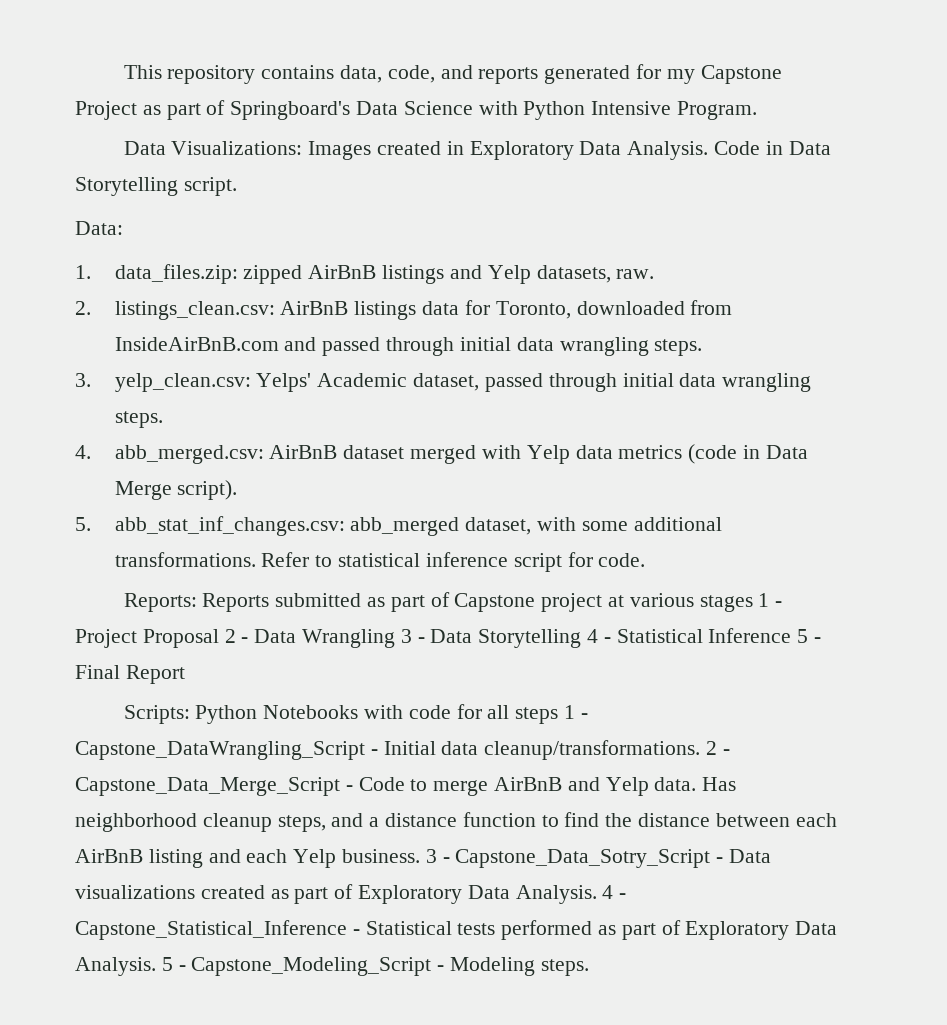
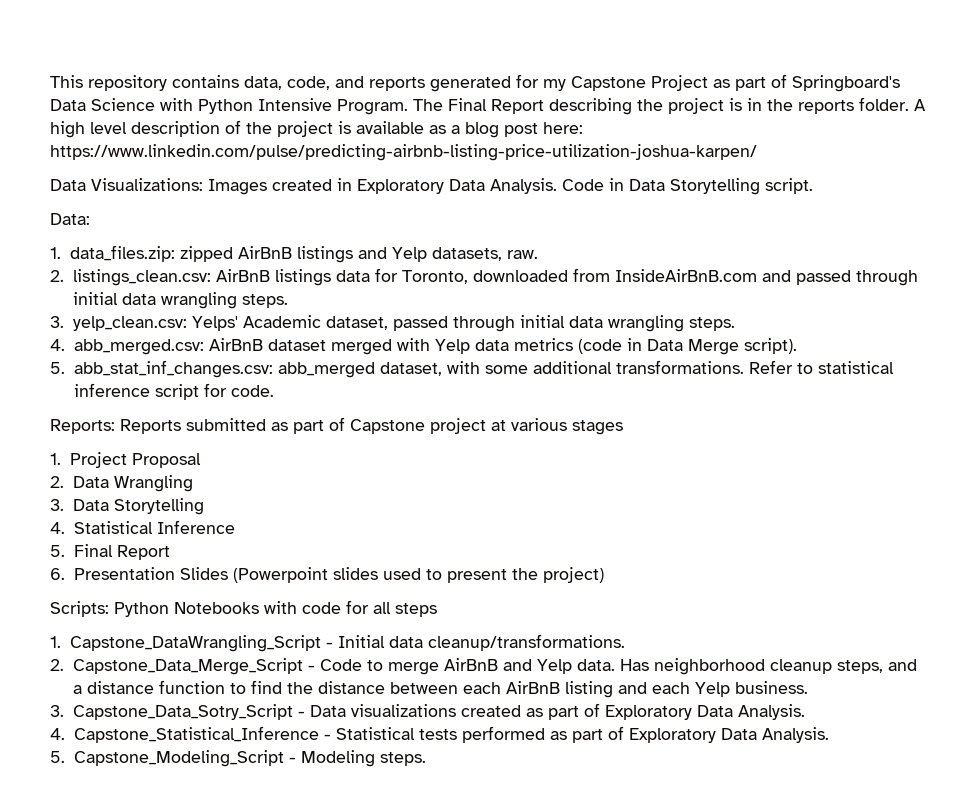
+ The Final Report describing the project is in the reports folder. A high level description of the project is available as a blog post here: https://www.linkedin.com/pulse/predicting-airbnb-listing-price-utilization-joshua-karpen/
- Reports: Reports submitted as part of Capstone project at various stages 1 - Project Proposal 2 - Data Wrangling 3 - Data Storytelling 4 - Statistical Inference 5 - Final Report
+ Reports: Reports submitted as part of Capstone project at various stages
+ 1. Project Proposal
+ 2. Data Wrangling
+ 3. Data Storytelling
+ 4. Statistical Inference
+ 5. Final Report
+ 6. Presentation Slides (Powerpoint slides used to present the project)
- Scripts: Python Notebooks with code for all steps 1 - Capstone_DataWrangling_Script - Initial data cleanup/transformations. 2 - Capstone_Data_Merge_Script - Code to merge AirBnB and Yelp data.
+ Scripts: Python Notebooks with code for all steps
+ 1. Capstone_DataWrangling_Script - Initial data cleanup/transformations.
+ 2. Capstone_Data_Merge_Script - Code to merge AirBnB and Yelp data.
- Has neighborhood cleanup steps, and a distance function to find the distance between each AirBnB listing and each Yelp business. 3 - Capstone_Data_Sotry_Script - Data visualizations created as part of Exploratory Data Analysis. 4 - Capstone_Statistical_Inference - Statistical tests performed as part of Exploratory Data Analysis. 5 - Capstone_Modeling_Script - Modeling steps.
+ Has neighborhood cleanup steps, and a distance function to find the distance between each AirBnB listing and each Yelp business.
+ 3. Capstone_Data_Sotry_Script - Data visualizations created as part of Exploratory Data Analysis.
+ 4. Capstone_Statistical_Inference - Statistical tests performed as part of Exploratory Data Analysis.
+ 5. Capstone_Modeling_Script - Modeling steps.

